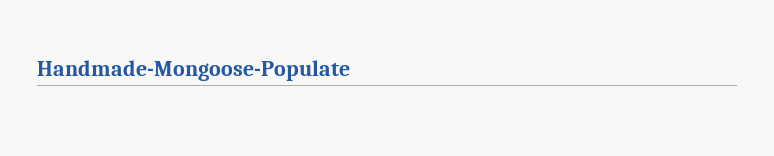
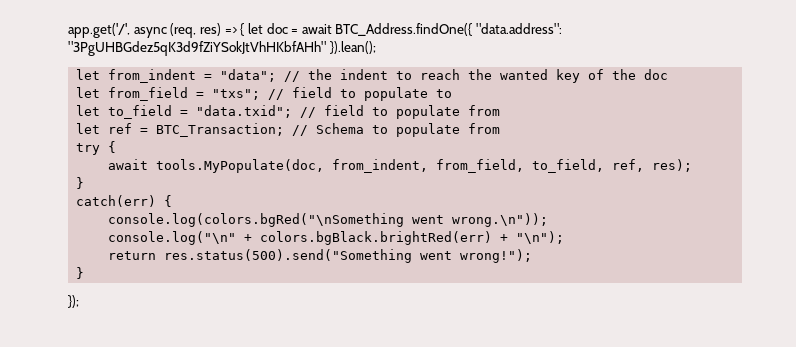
- Handmade-Mongoose-Populate
+ app.get('/', async (req, res) => { let doc = await BTC_Address.findOne({ "data.address": "3PgUHBGdez5qK3d9fZiYSokJtVhHKbfAHh" }).lean();
+ let from_indent = "data"; // the indent to reach the wanted key of the doc
+ let from_field = "txs"; // field to populate to
+ let to_field = "data.txid"; // field to populate from
+ let ref = BTC_Transaction; // Schema to populate from
+ try {
+ await tools.MyPopulate(doc, from_indent, from_field, to_field, ref, res);
+ }
+ catch(err) {
+ console.log(colors.bgRed("\nSomething went wrong.\n"));
+ console.log("\n" + colors.bgBlack.brightRed(err) + "\n");
+ return res.status(500).send("Something went wrong!");
+ }
+ });

